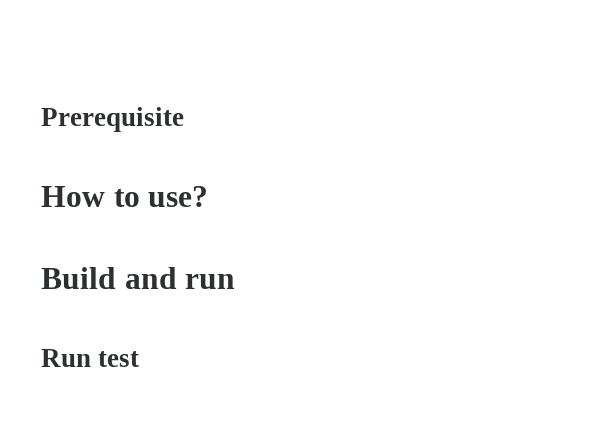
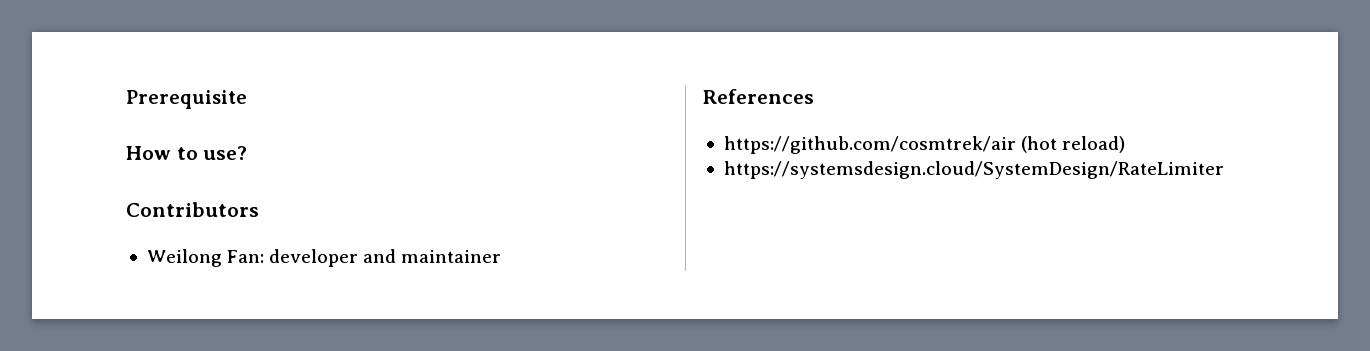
- Build and run
- Run test
+ Contributors
+ Weilong Fan: developer and maintainer
+ References
+ https://github.com/cosmtrek/air (hot reload)
+ https://systemsdesign.cloud/SystemDesign/RateLimiter

